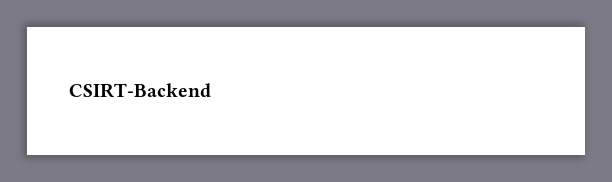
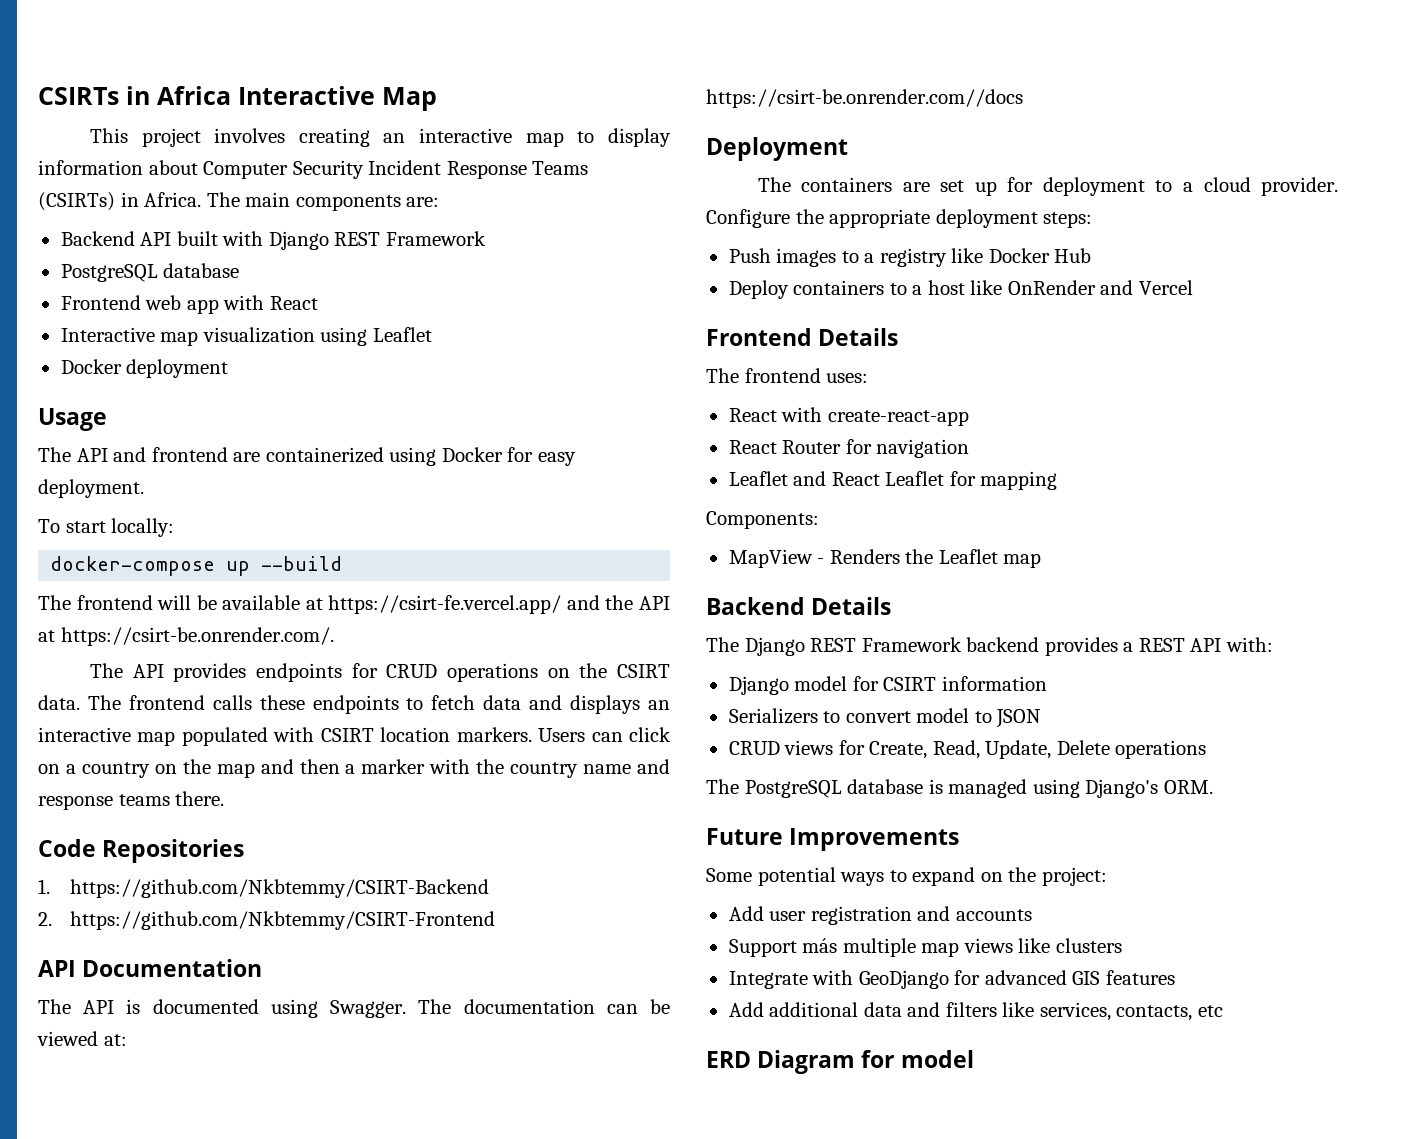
- CSIRT-Backend
+ CSIRTs in Africa Interactive Map
+ This project involves creating an interactive map to display information about Computer Security Incident Response Teams (CSIRTs) in Africa. The main components are:
+ Backend API built with Django REST Framework
+ PostgreSQL database
+ Frontend web app with React
+ Interactive map visualization using Leaflet
+ Docker deployment
+ Usage
+ The API and frontend are containerized using Docker for easy deployment.
+ To start locally:
+ docker-compose up --build
+ The frontend will be available at https://csirt-fe.vercel.app/ and the API at https://csirt-be.onrender.com/.
+ The API provides endpoints for CRUD operations on the CSIRT data. The frontend calls these endpoints to fetch data and displays an interactive map populated with CSIRT location markers. Users can click on a country on the map and then a marker with the country name and response teams there.
+ Code Repositories
+ 1. https://github.com/Nkbtemmy/CSIRT-Backend
+ 2. https://github.com/Nkbtemmy/CSIRT-Frontend
+ API Documentation
+ The API is documented using Swagger. The documentation can be viewed at:
+ https://csirt-be.onrender.com//docs
+ Deployment
+ The containers are set up for deployment to a cloud provider. Configure the appropriate deployment steps:
+ Push images to a registry like Docker Hub
+ Deploy containers to a host like OnRender and Vercel
+ Frontend Details
+ The frontend uses:
+ React with create-react-app
+ React Router for navigation
+ Leaflet and React Leaflet for mapping
+ Components:
+ MapView - Renders the Leaflet map
+ Backend Details
+ The Django REST Framework backend provides a REST API with:
+ Django model for CSIRT information
+ Serializers to convert model to JSON
+ CRUD views for Create, Read, Update, Delete operations
+ The PostgreSQL database is managed using Django's ORM.
+ Future Improvements
+ Some potential ways to expand on the project:
+ Add user registration and accounts
+ Support más multiple map views like clusters
+ Integrate with GeoDjango for advanced GIS features
+ Add additional data and filters like services, contacts, etc
+ ERD Diagram for model

